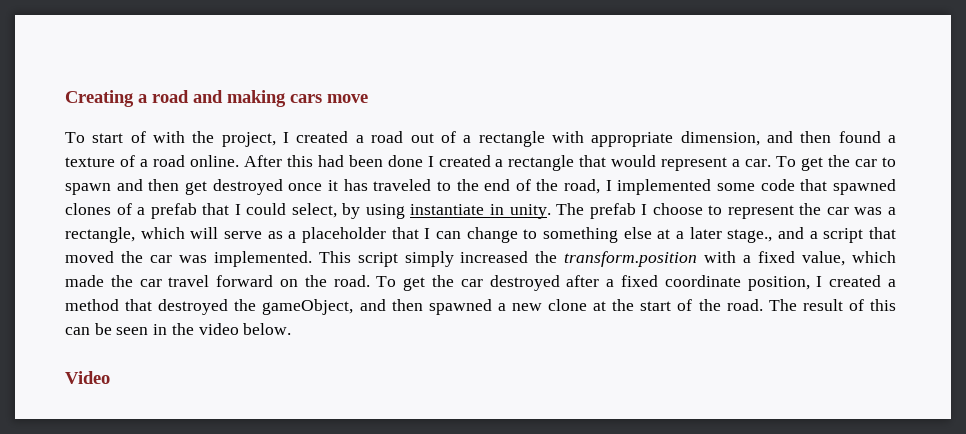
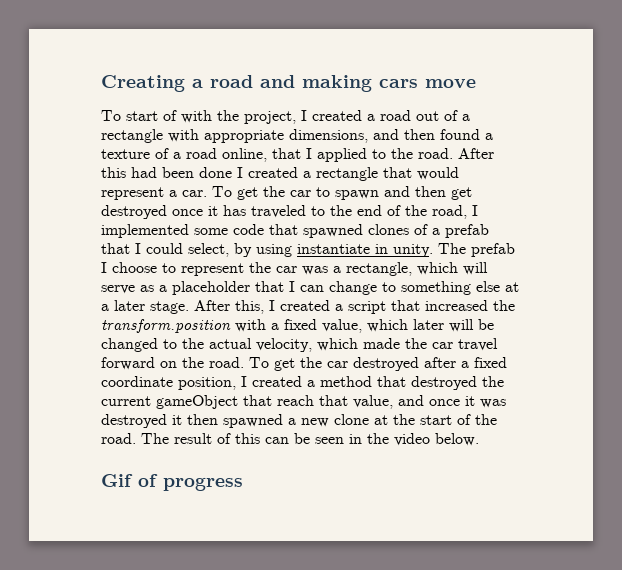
- To start of with the project, I created a road out of a rectangle with appropriate dimension, and then found a texture of a road online.
+ To start of with the project, I created a road out of a rectangle with appropriate dimensions, and then found a texture of a road online, that I applied to the road.
- The prefab I choose to represent the car was a rectangle, which will serve as a placeholder that I can change to something else at a later stage., and a script that moved the car was implemented. This script simply increased the transform.position with a fixed value, which made the car travel forward on the road.
+ The prefab I choose to represent the car was a rectangle, which will serve as a placeholder that I can change to something else at a later stage. After this, I created a script that increased the transform.position with a fixed value, which later will be changed to the actual velocity, which made the car travel forward on the road.
- To get the car destroyed after a fixed coordinate position, I created a method that destroyed the gameObject, and then spawned a new clone at the start of the road.
+ To get the car destroyed after a fixed coordinate position, I created a method that destroyed the current gameObject that reach that value, and once it was destroyed it then spawned a new clone at the start of the road.
- Video
+ Gif of progress

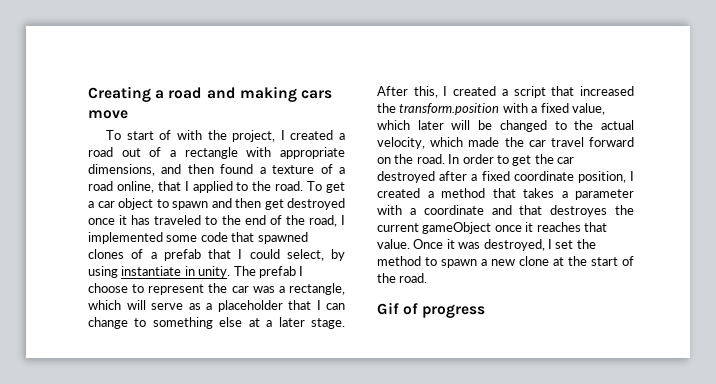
- After this had been done I created a rectangle that would represent a car. To get the car to spawn and then get destroyed once it has traveled to the end of the road, I implemented some code that spawned clones of a prefab that I could select, by using instantiate in unity.
+ To get a car object to spawn and then get destroyed once it has traveled to the end of the road, I implemented some code that spawned clones of a prefab that I could select, by using instantiate in unity.
- To get the car destroyed after a fixed coordinate position, I created a method that destroyed the current gameObject that reach that value, and once it was destroyed it then spawned a new clone at the start of the road. The result of this can be seen in the video below.
+ In order to get the car destroyed after a fixed coordinate position, I created a method that takes a parameter with a coordinate and that destroyes the current gameObject once it reaches that value. Once it was destroyed, I set the method to spawn a new clone at the start of the road.

